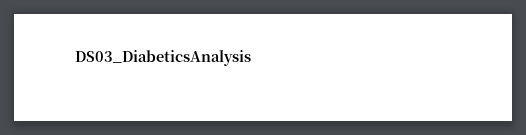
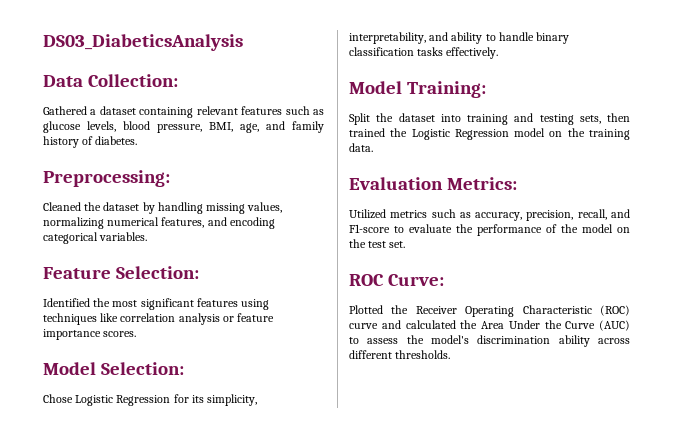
+ Data Collection:
+ Gathered a dataset containing relevant features such as glucose levels, blood pressure, BMI, age, and family history of diabetes.
+ Preprocessing:
+ Cleaned the dataset by handling missing values, normalizing numerical features, and encoding categorical variables.
+ Feature Selection:
+ Identified the most significant features using techniques like correlation analysis or feature importance scores.
+ Model Selection:
+ Chose Logistic Regression for its simplicity, interpretability, and ability to handle binary classification tasks effectively.
+ Model Training:
+ Split the dataset into training and testing sets, then trained the Logistic Regression model on the training data.
+ Evaluation Metrics:
+ Utilized metrics such as accuracy, precision, recall, and F1-score to evaluate the performance of the model on the test set.
+ ROC Curve:
+ Plotted the Receiver Operating Characteristic (ROC) curve and calculated the Area Under the Curve (AUC) to assess the model's discrimination ability across different thresholds.

